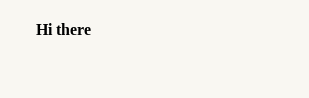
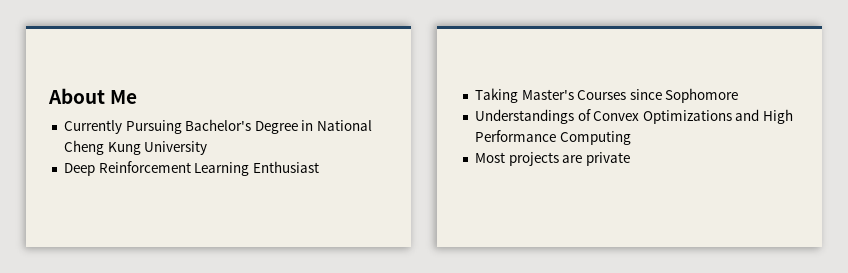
- Hi there
+ About Me
+ Currently Pursuing Bachelor's Degree in National Cheng Kung University
+ Deep Reinforcement Learning Enthusiast
+ Taking Master's Courses since Sophomore
+ Understandings of Convex Optimizations and High Performance Computing
+ Most projects are private

